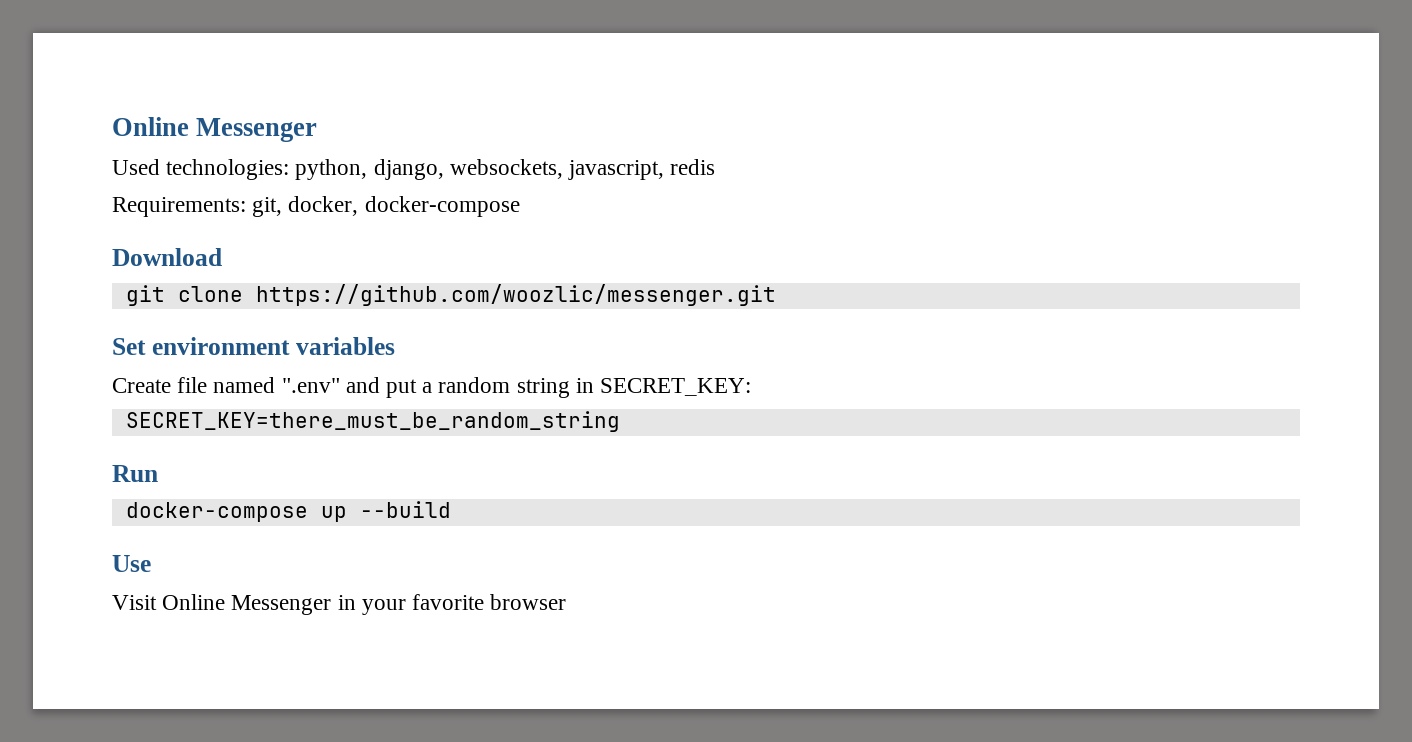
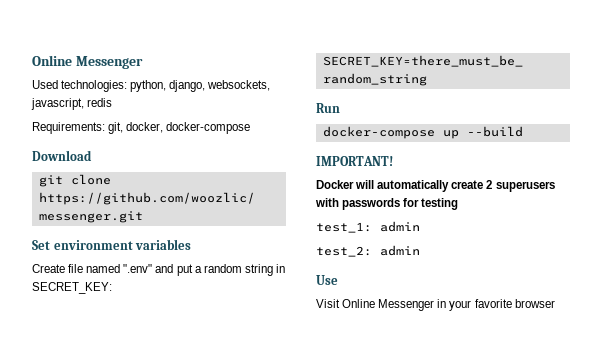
+ IMPORTANT!
+ Docker will automatically create 2 superusers with passwords for testing
+ test_1: admin
+ test_2: admin

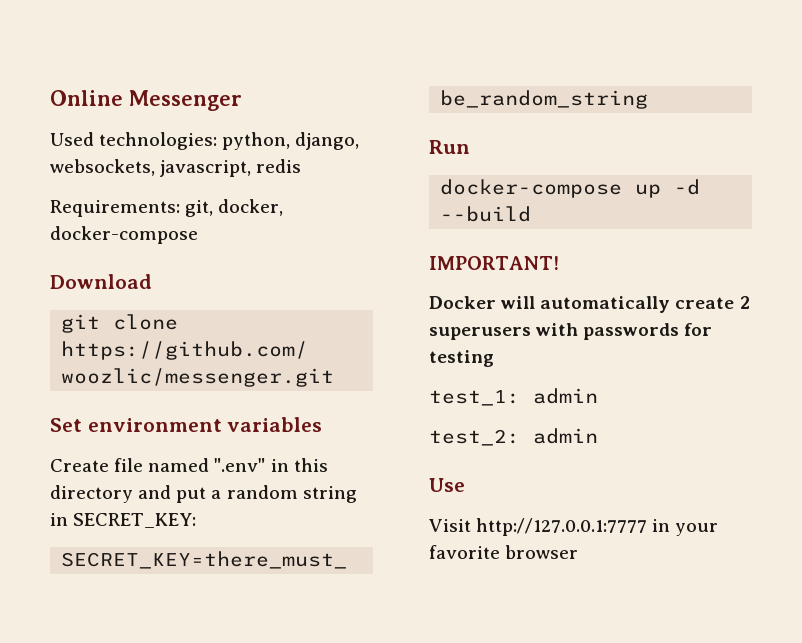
- Create file named ".env" and put a random string in SECRET_KEY:
+ Create file named ".env" in this directory and put a random string in SECRET_KEY:
- docker-compose up --build
+ docker-compose up -d --build
- Visit Online Messenger in your favorite browser
+ Visit http://127.0.0.1:7777 in your favorite browser

